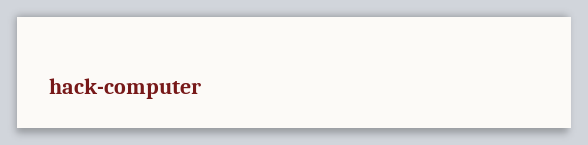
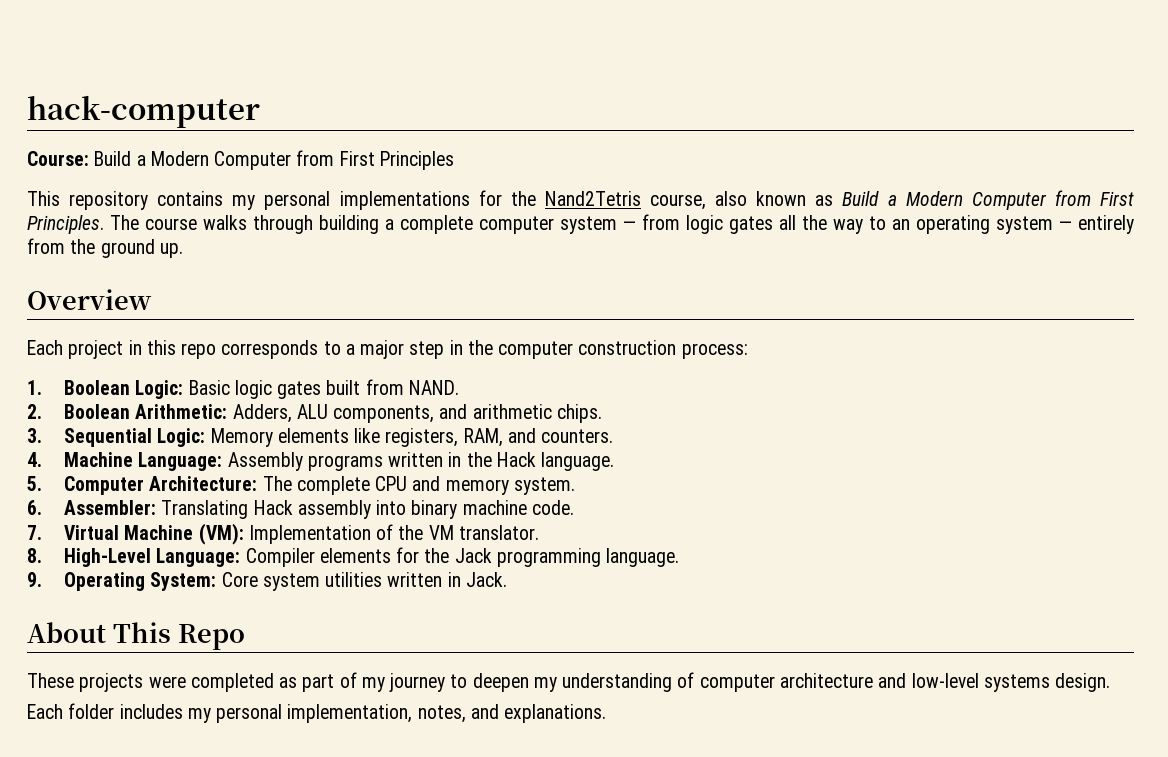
+ Course: Build a Modern Computer from First Principles
+ This repository contains my personal implementations for the Nand2Tetris course, also known as Build a Modern Computer from First Principles. The course walks through building a complete computer system — from logic gates all the way to an operating system — entirely from the ground up.
+ Overview
+ Each project in this repo corresponds to a major step in the computer construction process:
+ 1. Boolean Logic: Basic logic gates built from NAND.
+ 2. Boolean Arithmetic: Adders, ALU components, and arithmetic chips.
+ 3. Sequential Logic: Memory elements like registers, RAM, and counters.
+ 4. Machine Language: Assembly programs written in the Hack language.
+ 5. Computer Architecture: The complete CPU and memory system.
+ 6. Assembler: Translating Hack assembly into binary machine code.
+ 7. Virtual Machine (VM): Implementation of the VM translator.
+ 8. High-Level Language: Compiler elements for the Jack programming language.
+ 9. Operating System: Core system utilities written in Jack.
+ About This Repo
+ These projects were completed as part of my journey to deepen my understanding of computer architecture and low-level systems design.
+ Each folder includes my personal implementation, notes, and explanations.

